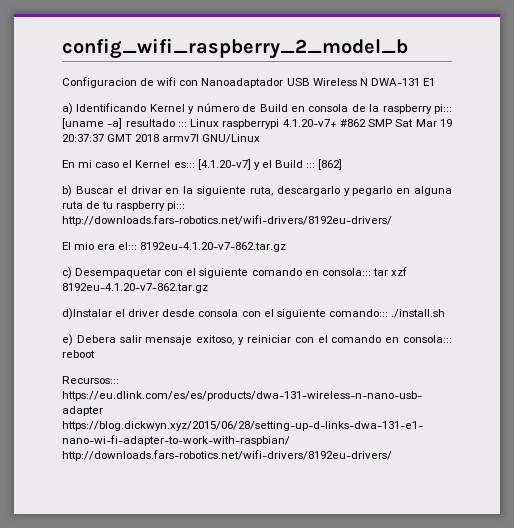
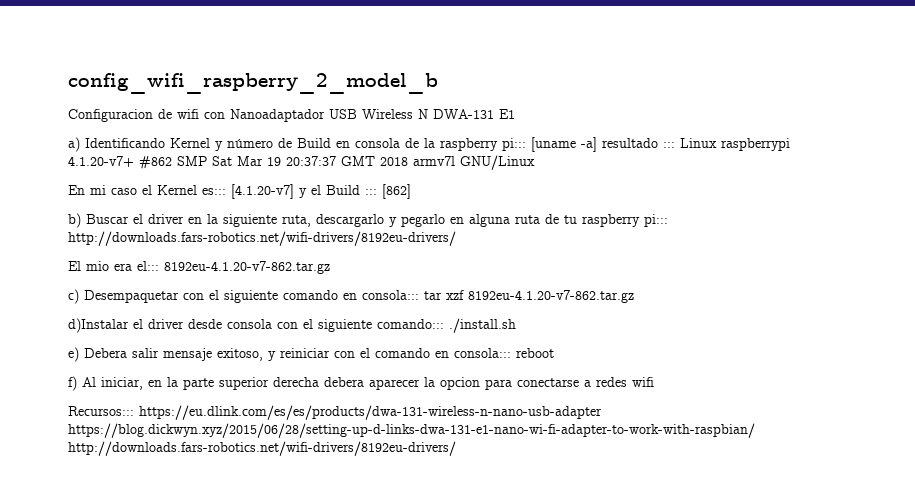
- b) Buscar el drivar en la siguiente ruta, descargarlo y pegarlo en alguna ruta de tu raspberry pi::: http://downloads.fars-robotics.net/wifi-drivers/8192eu-drivers/
+ b) Buscar el driver en la siguiente ruta, descargarlo y pegarlo en alguna ruta de tu raspberry pi::: http://downloads.fars-robotics.net/wifi-drivers/8192eu-drivers/
+ f) Al iniciar, en la parte superior derecha debera aparecer la opcion para conectarse a redes wifi

